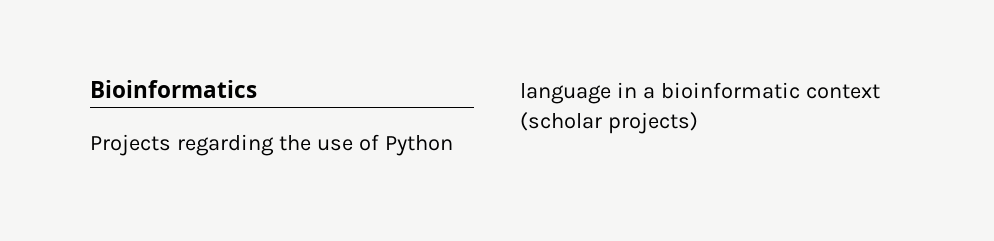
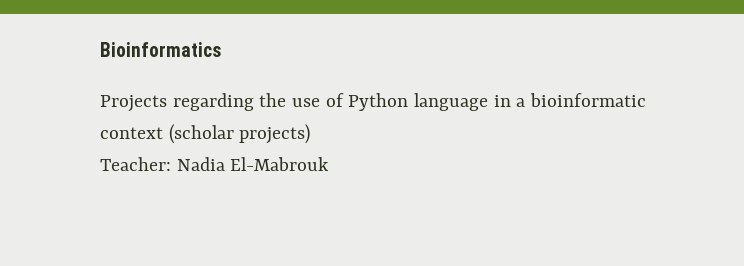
+ Teacher: Nadia El-Mabrouk

